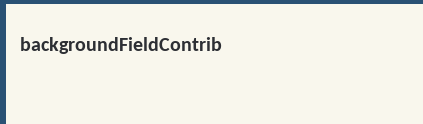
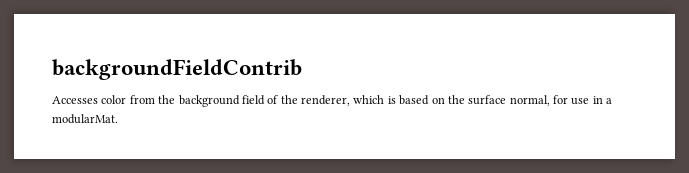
+ Accesses color from the background field of the renderer, which is based on the surface normal, for use in a modularMat.

